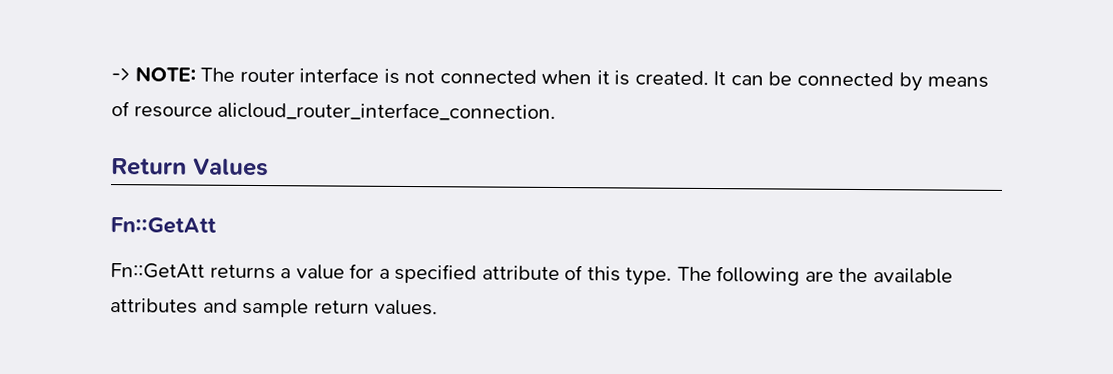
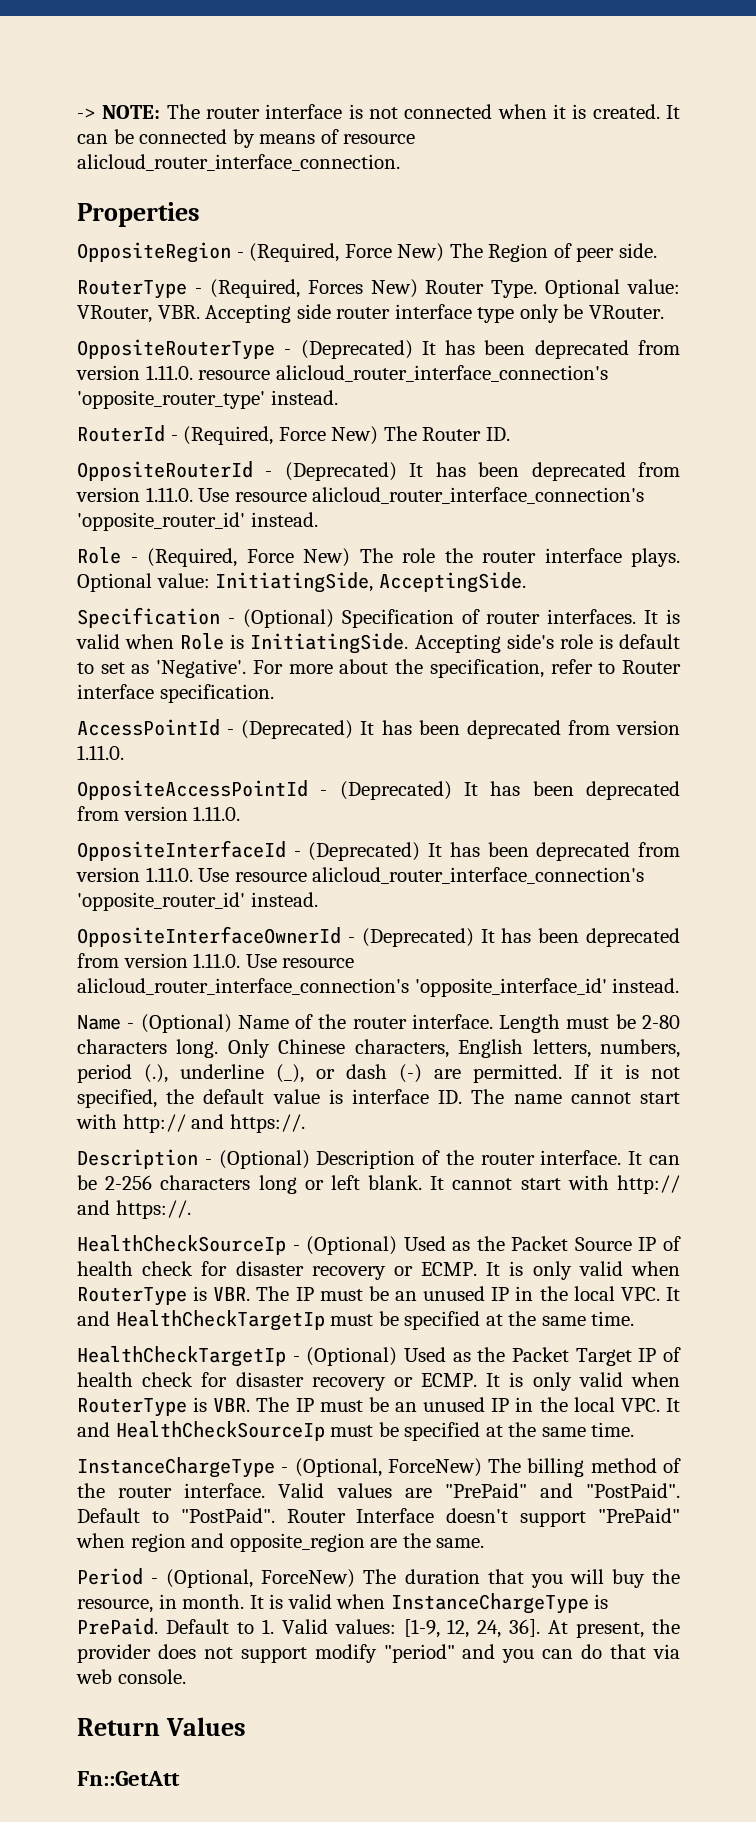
+ Properties
+ OppositeRegion - (Required, Force New) The Region of peer side.
+ RouterType - (Required, Forces New) Router Type. Optional value: VRouter, VBR. Accepting side router interface type only be VRouter.
+ OppositeRouterType - (Deprecated) It has been deprecated from version 1.11.0. resource alicloud_router_interface_connection's 'opposite_router_type' instead.
+ RouterId - (Required, Force New) The Router ID.
+ OppositeRouterId - (Deprecated) It has been deprecated from version 1.11.0. Use resource alicloud_router_interface_connection's 'opposite_router_id' instead.
+ Role - (Required, Force New) The role the router interface plays. Optional value: InitiatingSide, AcceptingSide.
+ Specification - (Optional) Specification of router interfaces. It is valid when Role is InitiatingSide. Accepting side's role is default to set as 'Negative'. For more about the specification, refer to Router interface specification.
+ AccessPointId - (Deprecated) It has been deprecated from version 1.11.0.
+ OppositeAccessPointId - (Deprecated) It has been deprecated from version 1.11.0.
+ OppositeInterfaceId - (Deprecated) It has been deprecated from version 1.11.0. Use resource alicloud_router_interface_connection's 'opposite_router_id' instead.
+ OppositeInterfaceOwnerId - (Deprecated) It has been deprecated from version 1.11.0. Use resource alicloud_router_interface_connection's 'opposite_interface_id' instead.
+ Name - (Optional) Name of the router interface. Length must be 2-80 characters long. Only Chinese characters, English letters, numbers, period (.), underline (_), or dash (-) are permitted. If it is not specified, the default value is interface ID. The name cannot start with http:// and https://.
+ Description - (Optional) Description of the router interface. It can be 2-256 characters long or left blank. It cannot start with http:// and https://.
+ HealthCheckSourceIp - (Optional) Used as the Packet Source IP of health check for disaster recovery or ECMP. It is only valid when RouterType is VBR. The IP must be an unused IP in the local VPC. It and HealthCheckTargetIp must be specified at the same time.
+ HealthCheckTargetIp - (Optional) Used as the Packet Target IP of health check for disaster recovery or ECMP. It is only valid when RouterType is VBR. The IP must be an unused IP in the local VPC. It and HealthCheckSourceIp must be specified at the same time.
+ InstanceChargeType - (Optional, ForceNew) The billing method of the router interface. Valid values are "PrePaid" and "PostPaid". Default to "PostPaid". Router Interface doesn't support "PrePaid" when region and opposite_region are the same.
+ Period - (Optional, ForceNew) The duration that you will buy the resource, in month. It is valid when InstanceChargeType is PrePaid. Default to 1. Valid values: [1-9, 12, 24, 36]. At present, the provider does not support modify "period" and you can do that via web console.
  Return Values
  Fn::GetAtt
- Fn::GetAtt returns a value for a specified attribute of this type. The following are the available attributes and sample return values.

